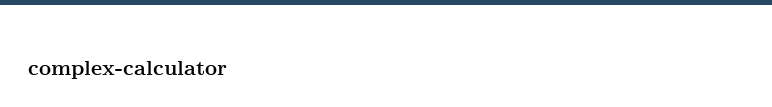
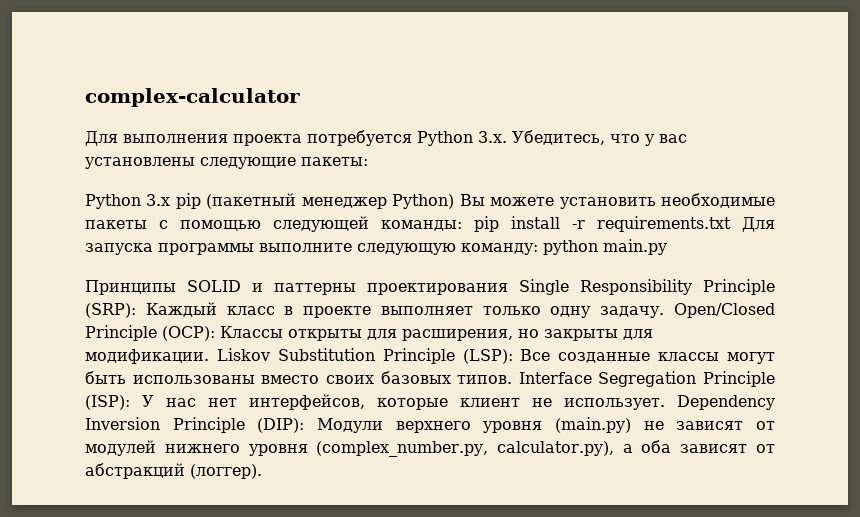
+ Для выполнения проекта потребуется Python 3.x. Убедитесь, что у вас установлены следующие пакеты:
+ Python 3.x pip (пакетный менеджер Python) Вы можете установить необходимые пакеты с помощью следующей команды: pip install -r requirements.txt Для запуска программы выполните следующую команду: python main.py
+ Принципы SOLID и паттерны проектирования Single Responsibility Principle (SRP): Каждый класс в проекте выполняет только одну задачу. Open/Closed Principle (OCP): Классы открыты для расширения, но закрыты для модификации. Liskov Substitution Principle (LSP): Все созданные классы могут быть использованы вместо своих базовых типов. Interface Segregation Principle (ISP): У нас нет интерфейсов, которые клиент не использует. Dependency Inversion Principle (DIP): Модули верхнего уровня (main.py) не зависят от модулей нижнего уровня (complex_number.py, calculator.py), а оба зависят от абстракций (логгер).

